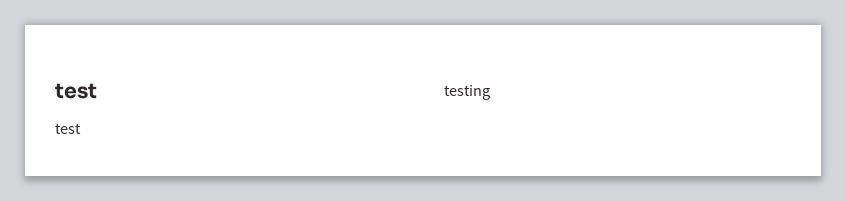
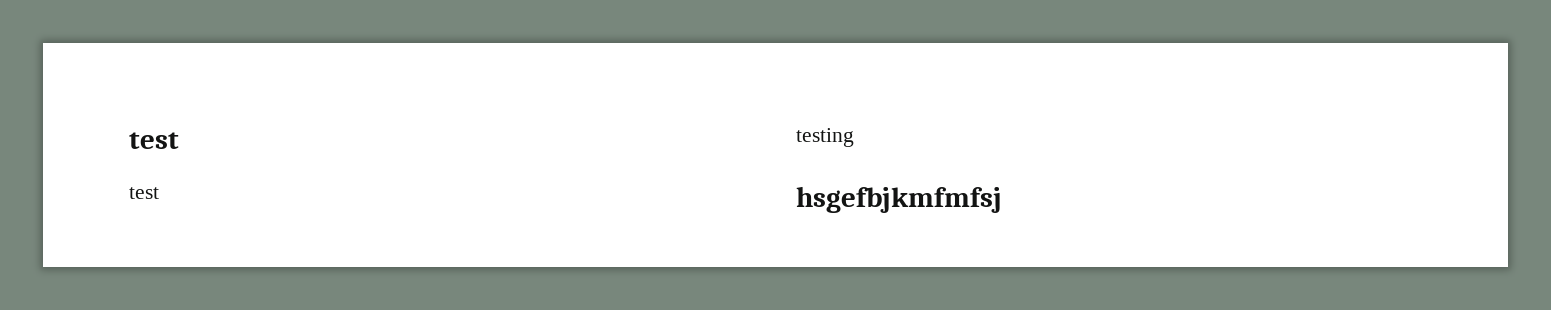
+ hsgefbjkmfmfsj

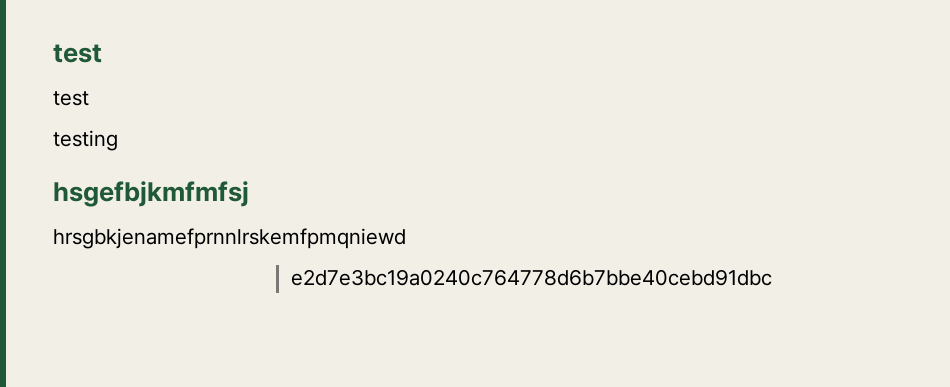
+ hrsgbkjenamefprnnlrskemfpmqniewd
+ e2d7e3bc19a0240c764778d6b7bbe40cebd91dbc

